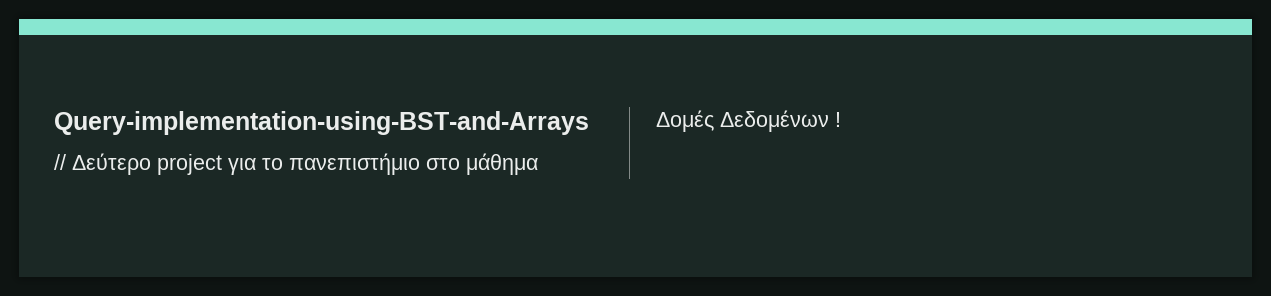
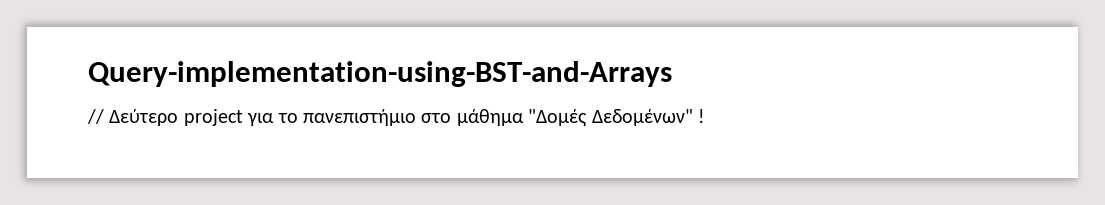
- // Δεύτερο project για το πανεπιστήμιο στο μάθημα Δομές Δεδομένων !
+ // Δεύτερο project για το πανεπιστήμιο στο μάθημα "Δομές Δεδομένων" !

